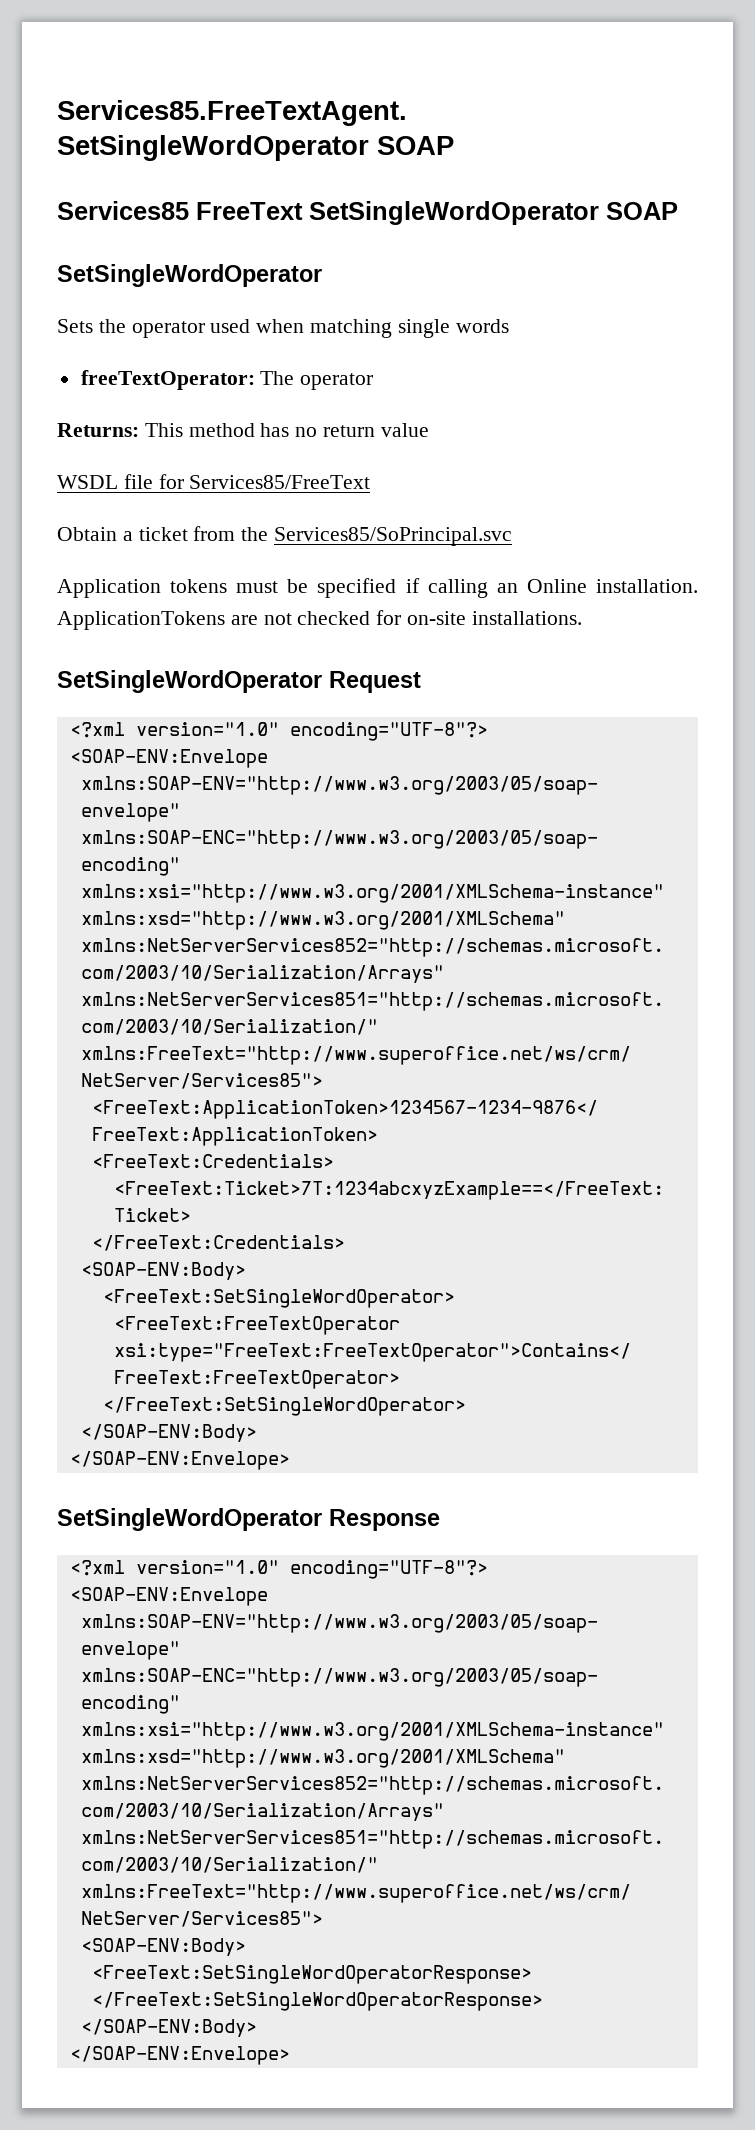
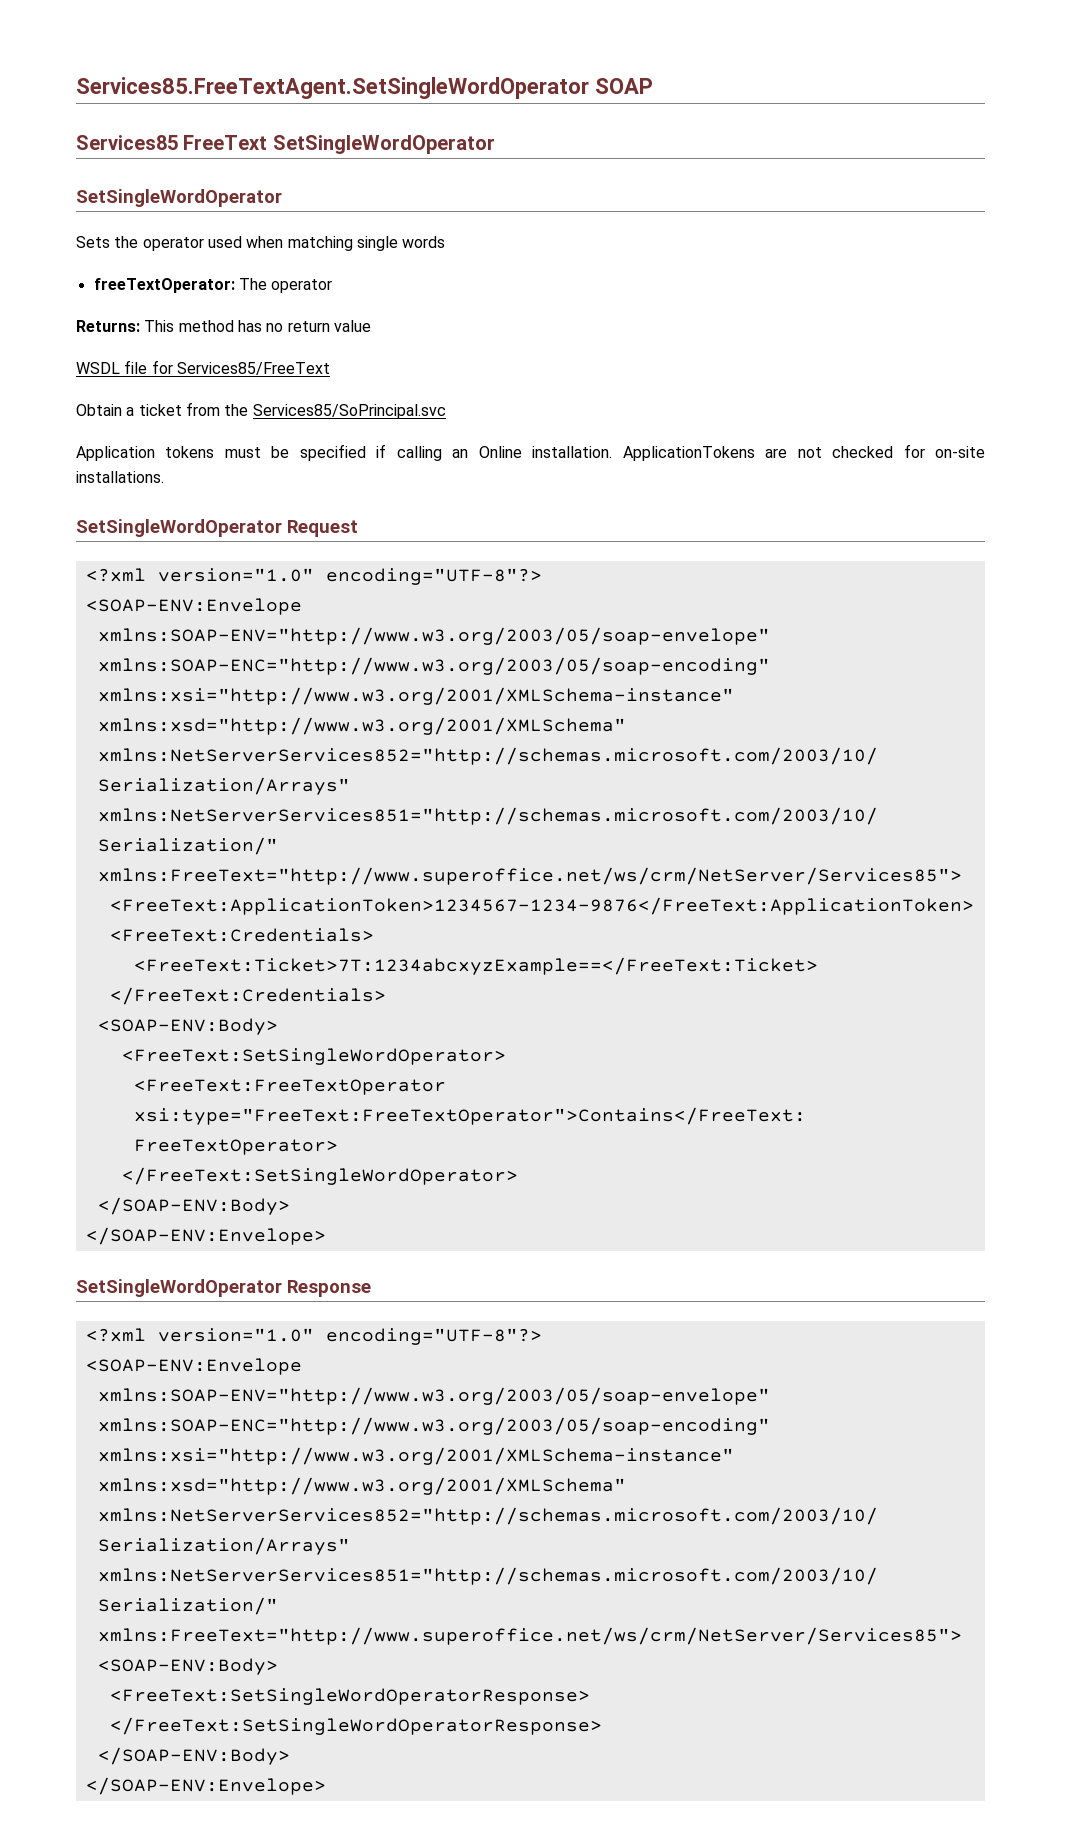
- Services85 FreeText SetSingleWordOperator SOAP
+ Services85 FreeText SetSingleWordOperator

